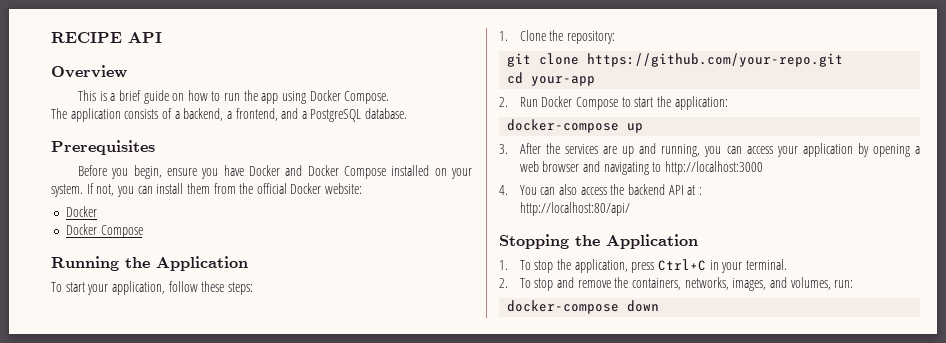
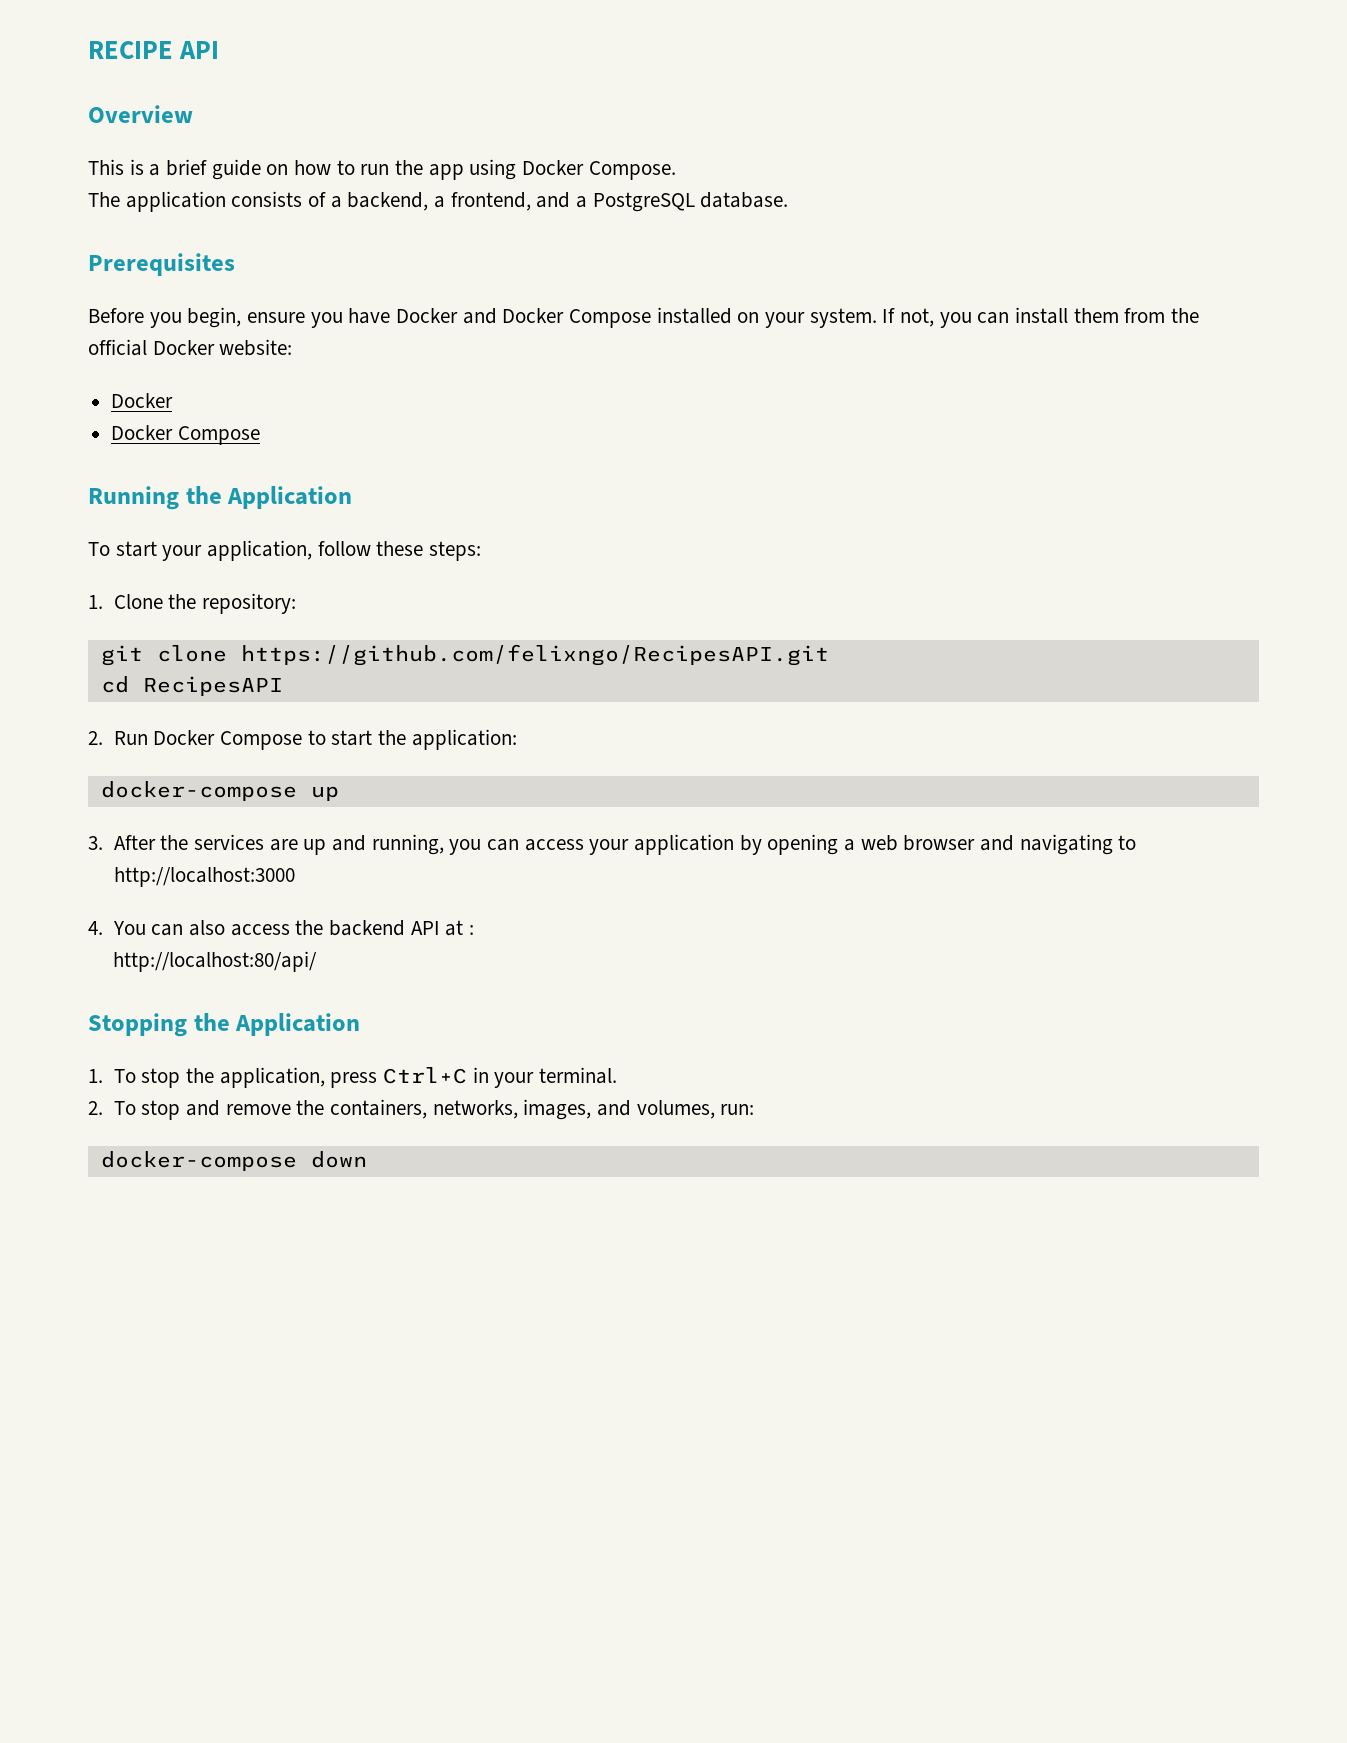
- git clone https://github.com/your-repo.git
+ git clone https://github.com/felixngo/RecipesAPI.git
- cd your-app
+ cd RecipesAPI

